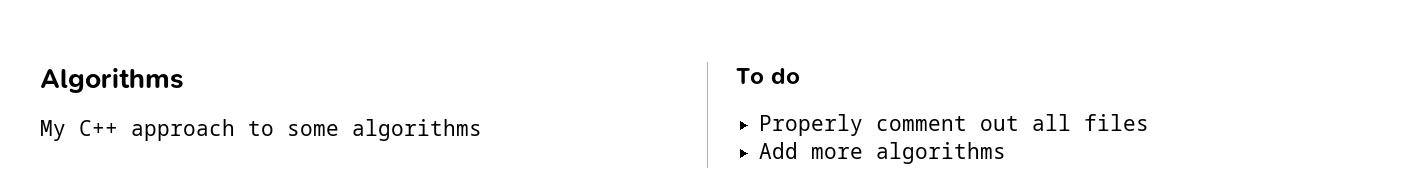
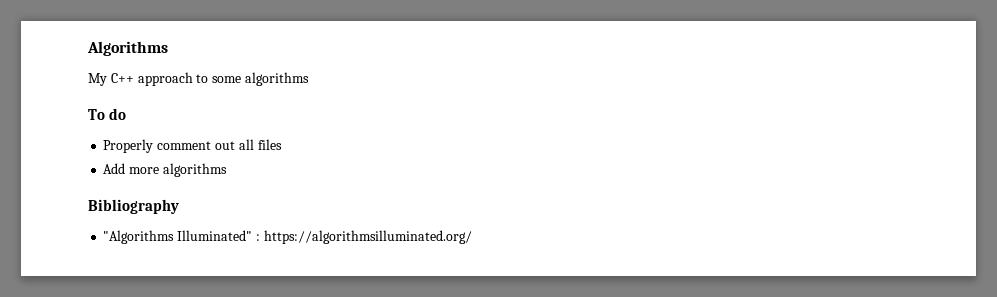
+ Bibliography
+ "Algorithms Illuminated" : https://algorithmsilluminated.org/

